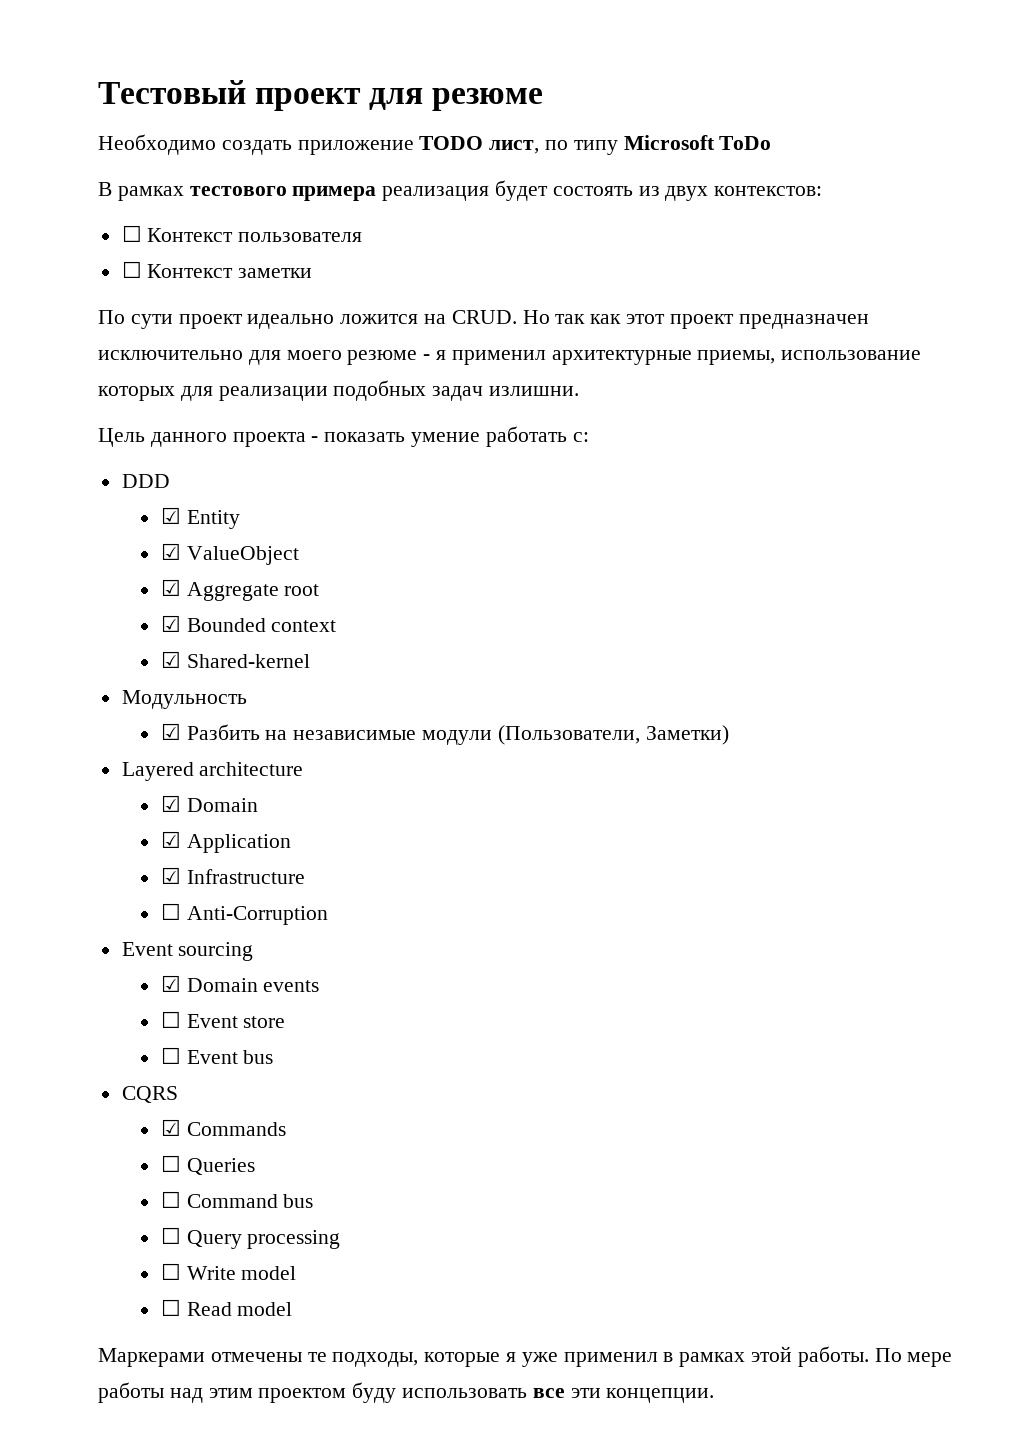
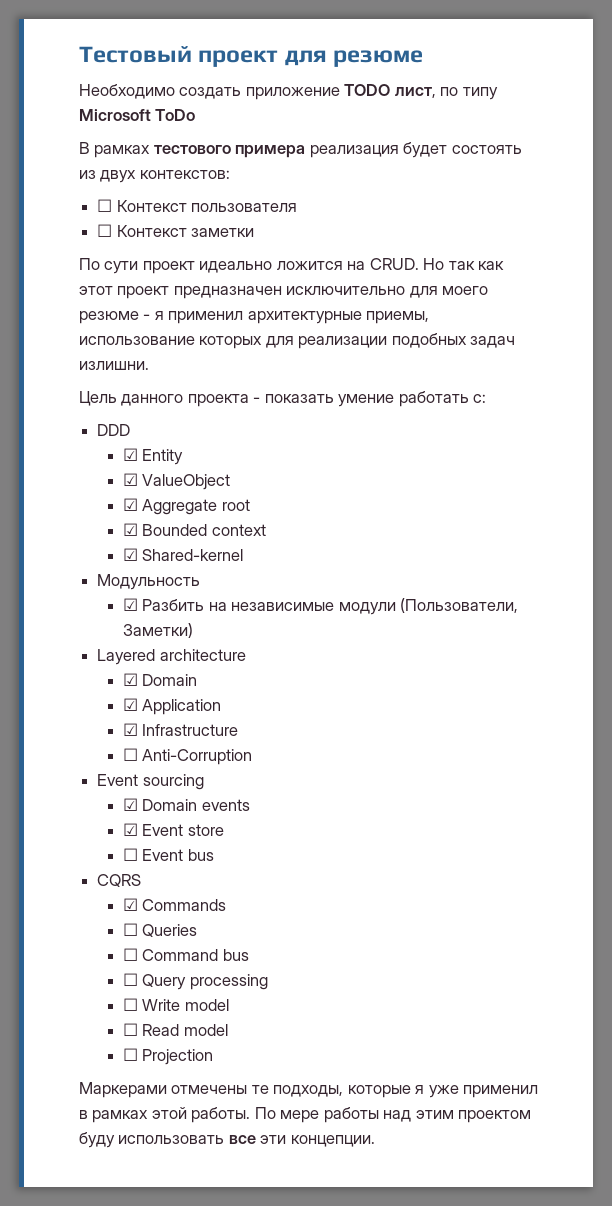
- ☐ Event store
+ ☑ Event store
+ ☐ Projection

